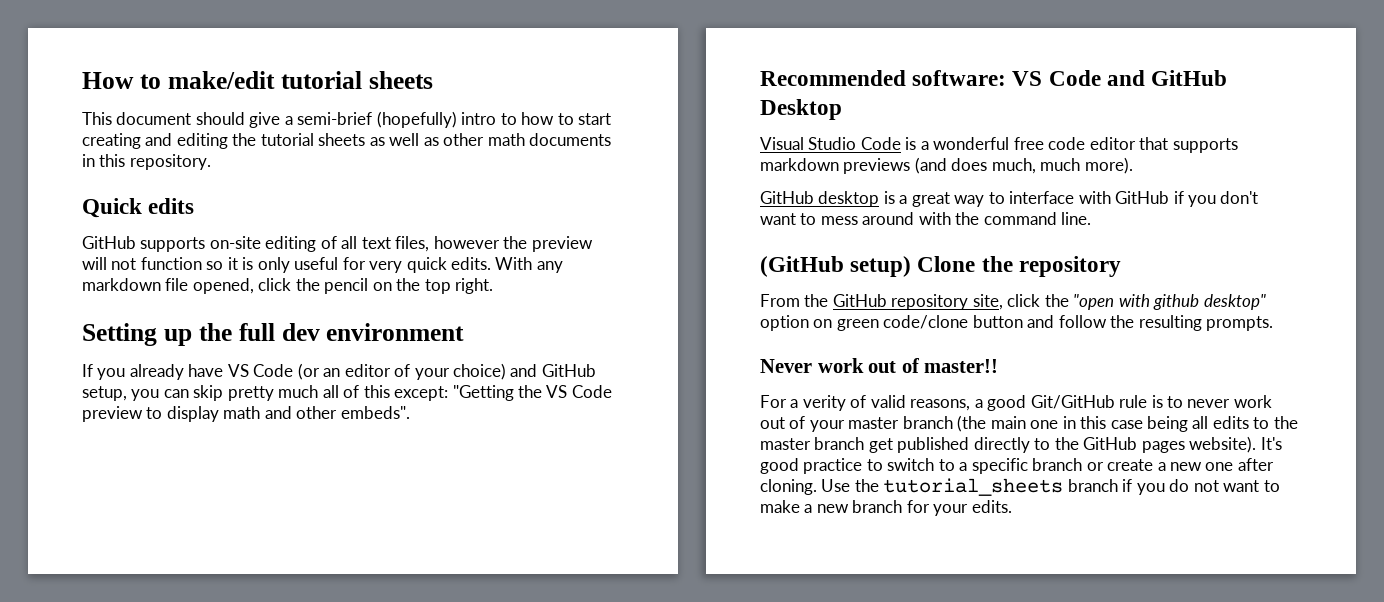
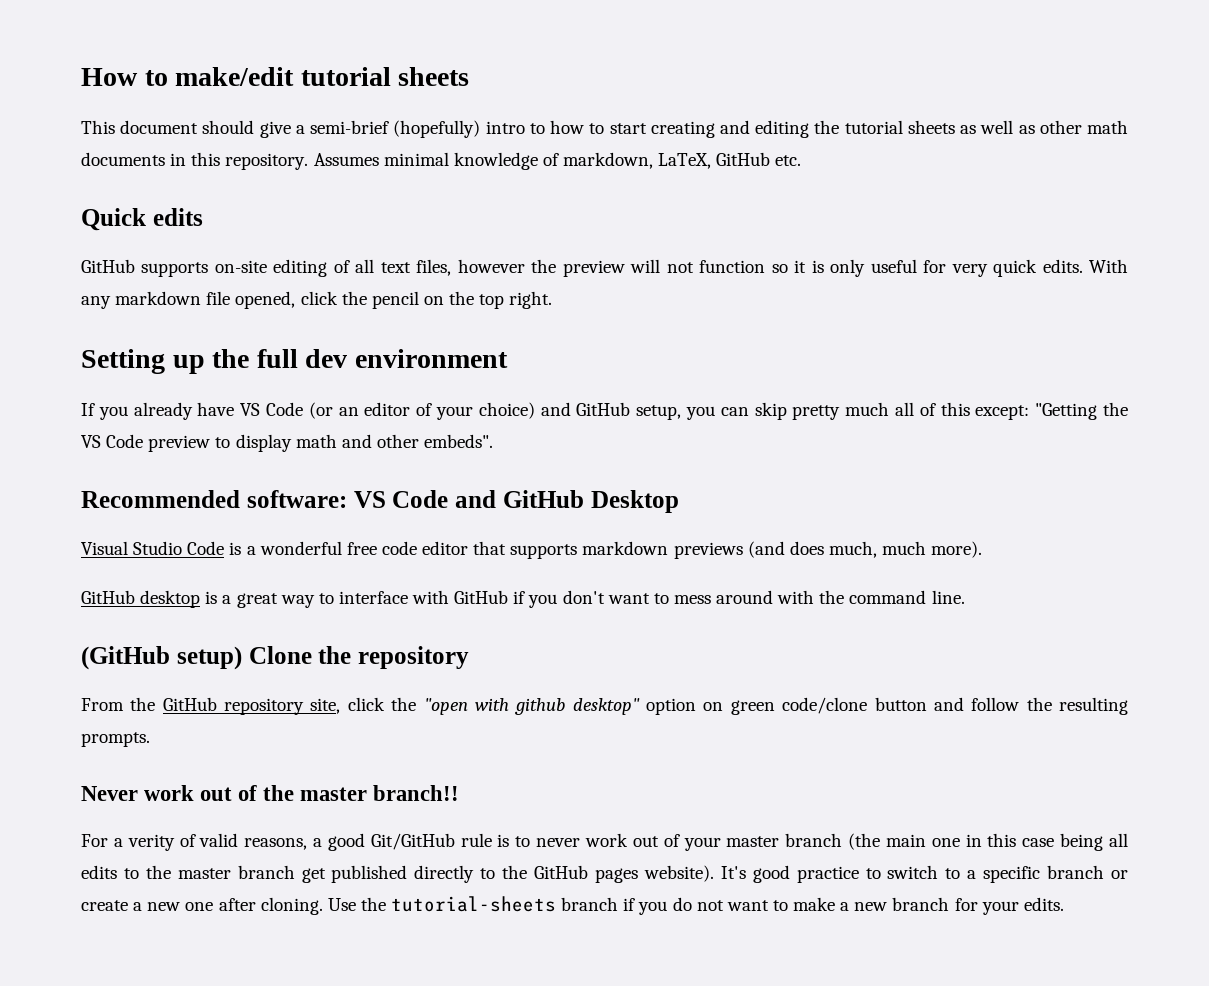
+ Assumes minimal knowledge of markdown, LaTeX, GitHub etc.
- Never work out of master!!
+ Never work out of the master branch!!
- Use the tutorial_sheets branch if you do not want to make a new branch for your edits.
+ Use the tutorial-sheets branch if you do not want to make a new branch for your edits.

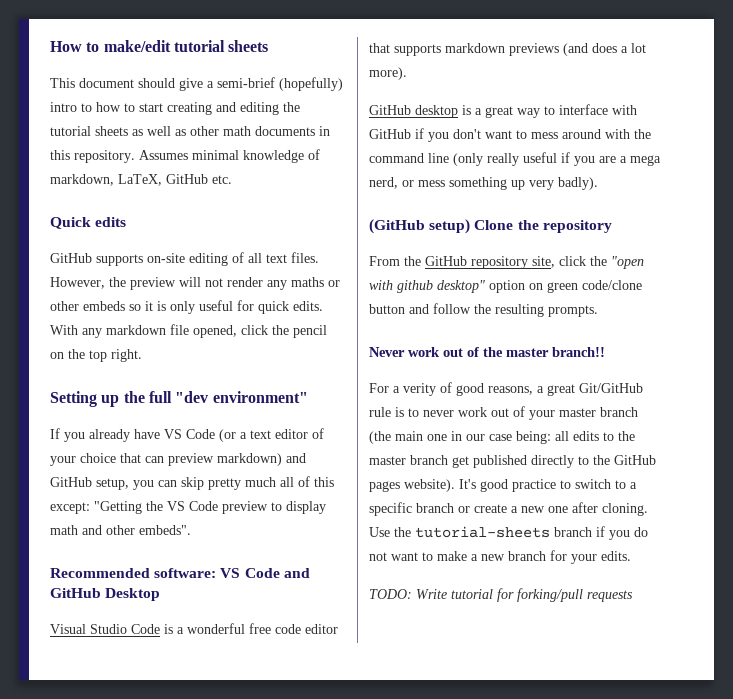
- GitHub supports on-site editing of all text files, however the preview will not function so it is only useful for very quick edits.
+ GitHub supports on-site editing of all text files. However, the preview will not render any maths or other embeds so it is only useful for quick edits.
- Setting up the full dev environment
+ Setting up the full "dev environment"
- If you already have VS Code (or an editor of your choice) and GitHub setup, you can skip pretty much all of this except: "Getting the VS Code preview to display math and other embeds".
+ If you already have VS Code (or a text editor of your choice that can preview markdown) and GitHub setup, you can skip pretty much all of this except: "Getting the VS Code preview to display math and other embeds".
- Visual Studio Code is a wonderful free code editor that supports markdown previews (and does much, much more).
+ Visual Studio Code is a wonderful free code editor that supports markdown previews (and does a lot more).
- GitHub desktop is a great way to interface with GitHub if you don't want to mess around with the command line.
+ GitHub desktop is a great way to interface with GitHub if you don't want to mess around with the command line (only really useful if you are a mega nerd, or mess something up very badly).
- For a verity of valid reasons, a good Git/GitHub rule is to never work out of your master branch (the main one in this case being all edits to the master branch get published directly to the GitHub pages website).
+ For a verity of good reasons, a great Git/GitHub rule is to never work out of your master branch (the main one in our case being: all edits to the master branch get published directly to the GitHub pages website).
+ TODO: Write tutorial for forking/pull requests

